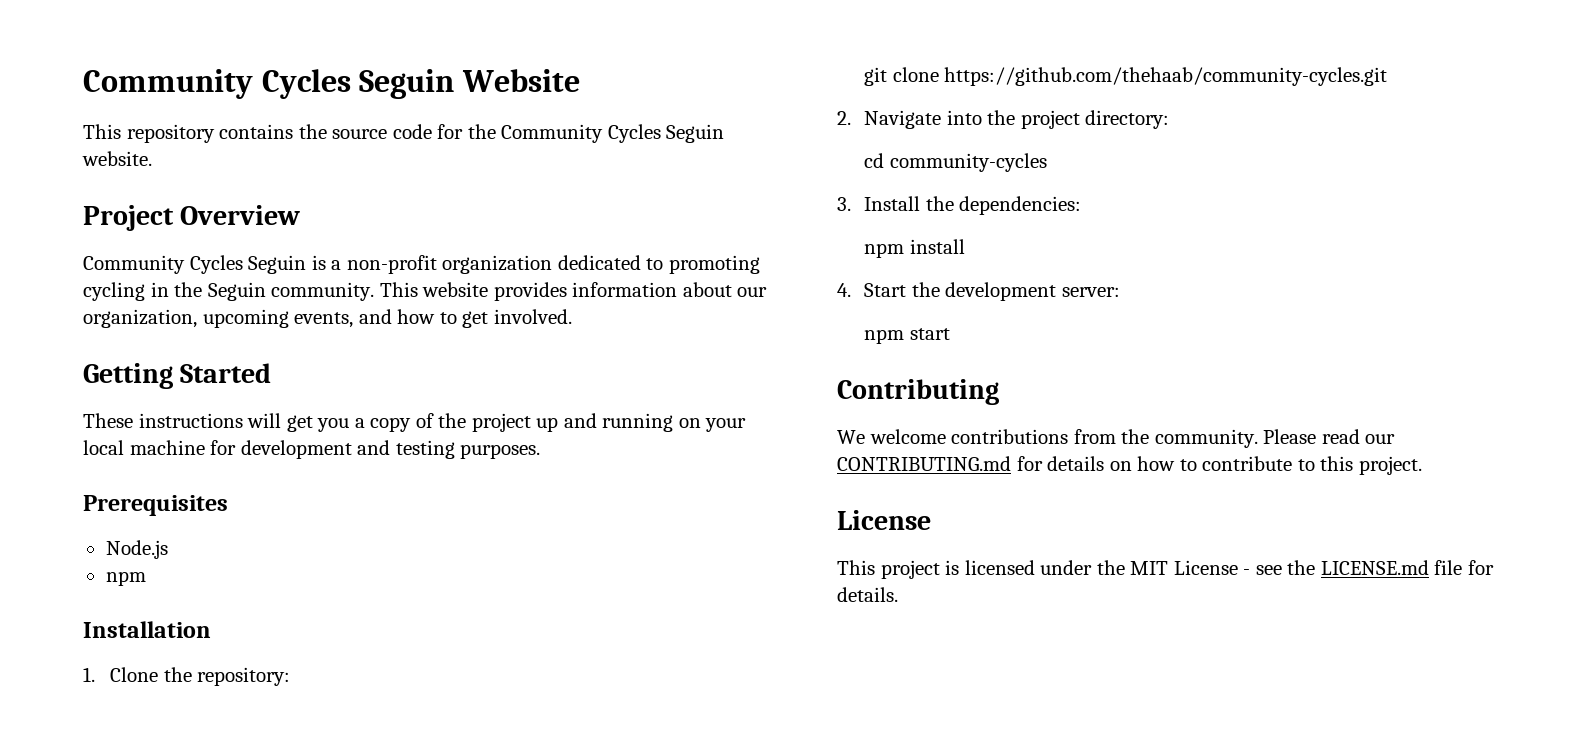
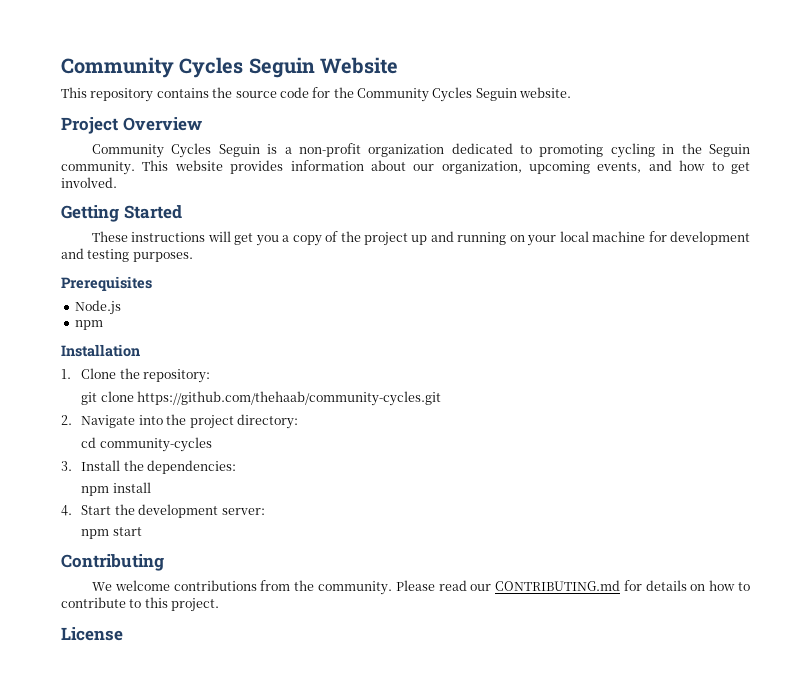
- This project is licensed under the MIT License - see the LICENSE.md file for details.

